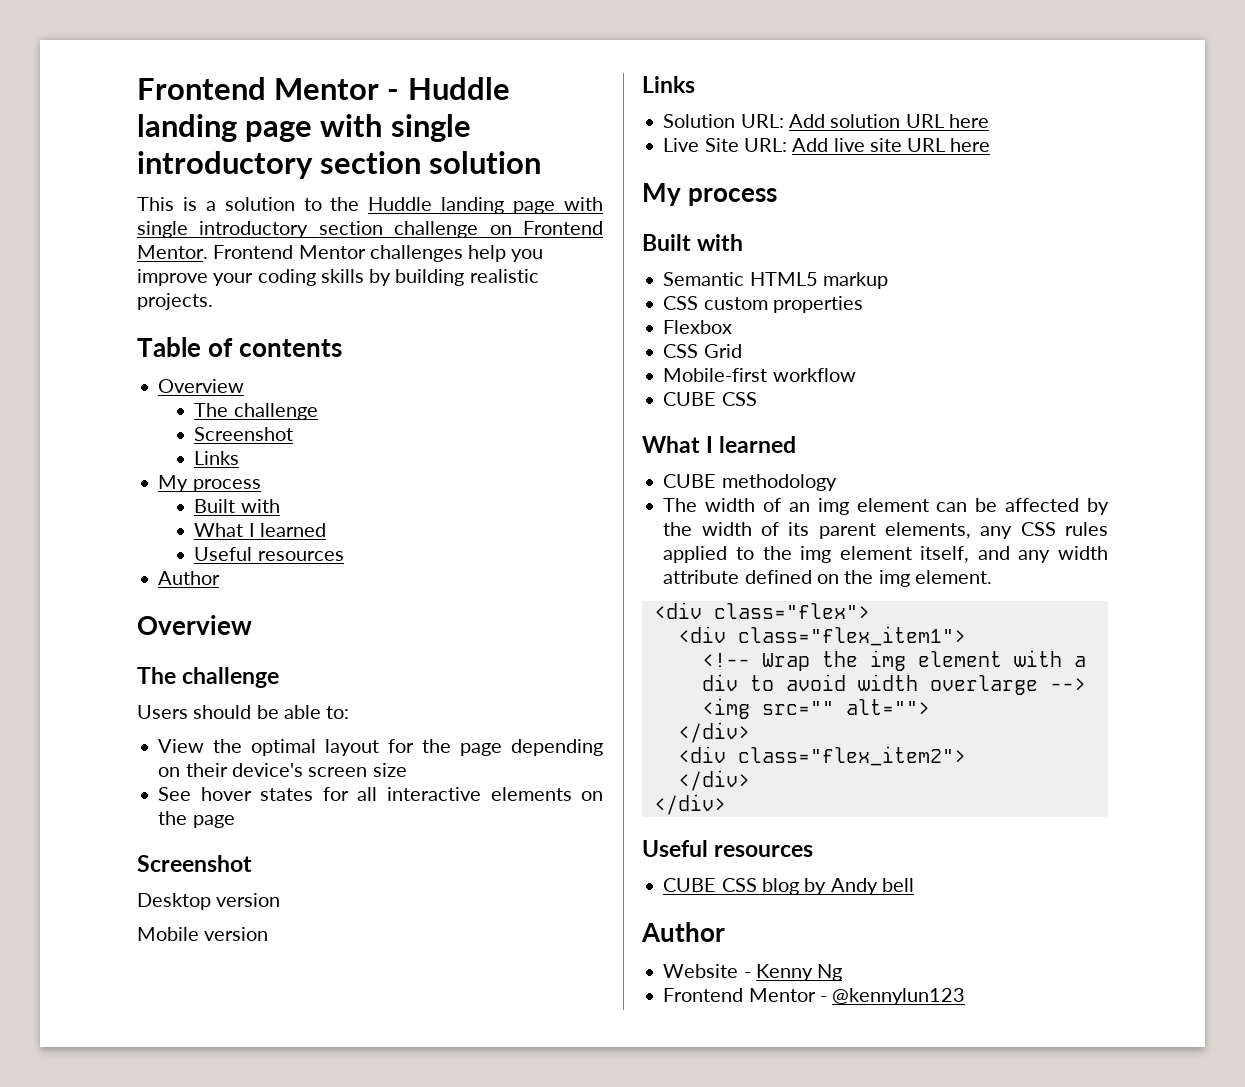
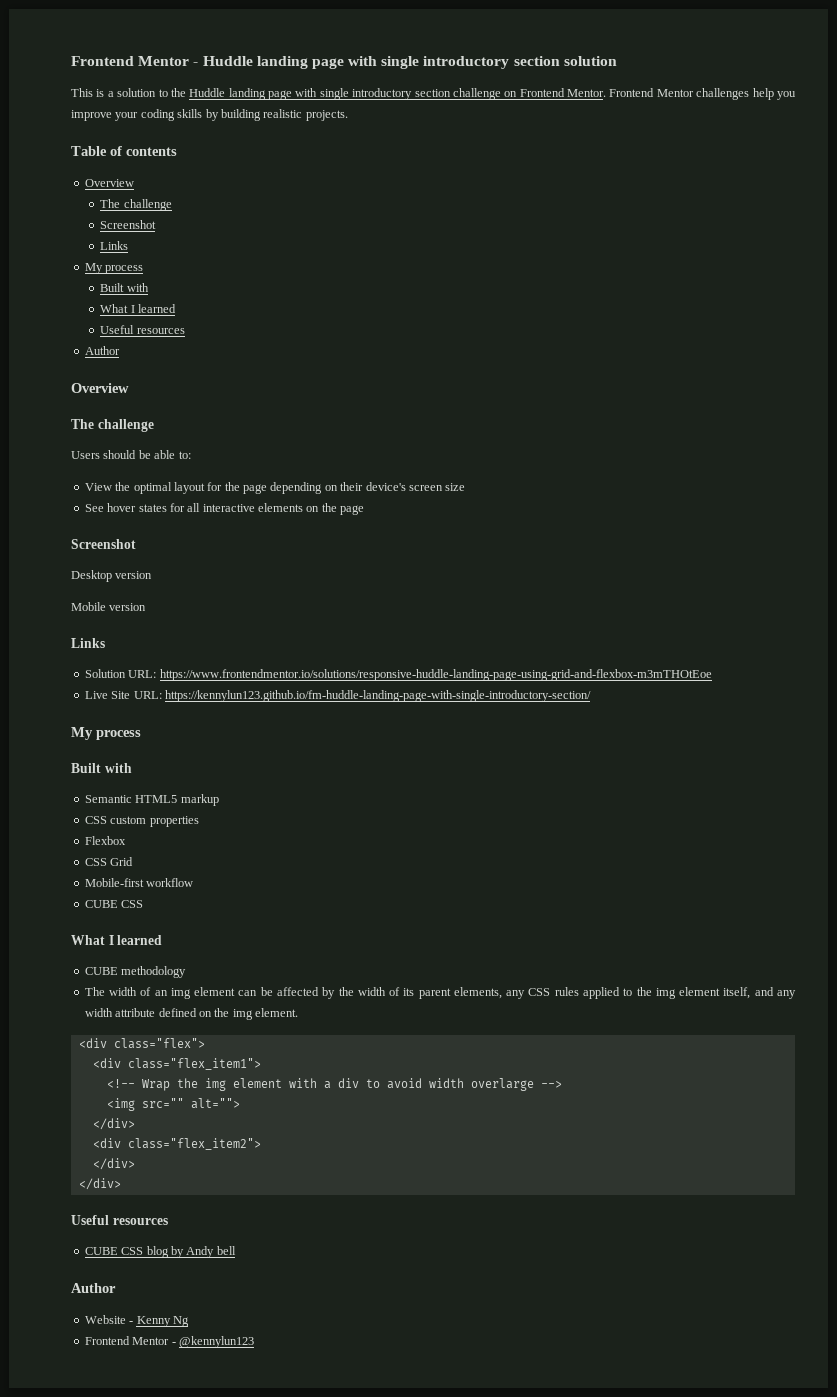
- Solution URL: Add solution URL here
+ Solution URL: https://www.frontendmentor.io/solutions/responsive-huddle-landing-page-using-grid-and-flexbox-m3mTHOtEoe
- Live Site URL: Add live site URL here
+ Live Site URL: https://kennylun123.github.io/fm-huddle-landing-page-with-single-introductory-section/

